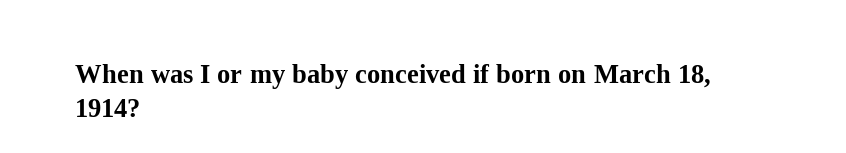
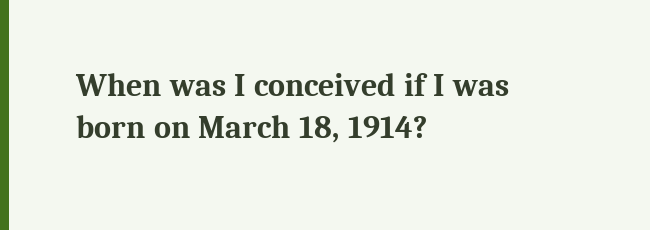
- When was I or my baby conceived if born on March 18, 1914?
+ When was I conceived if I was born on March 18, 1914?

